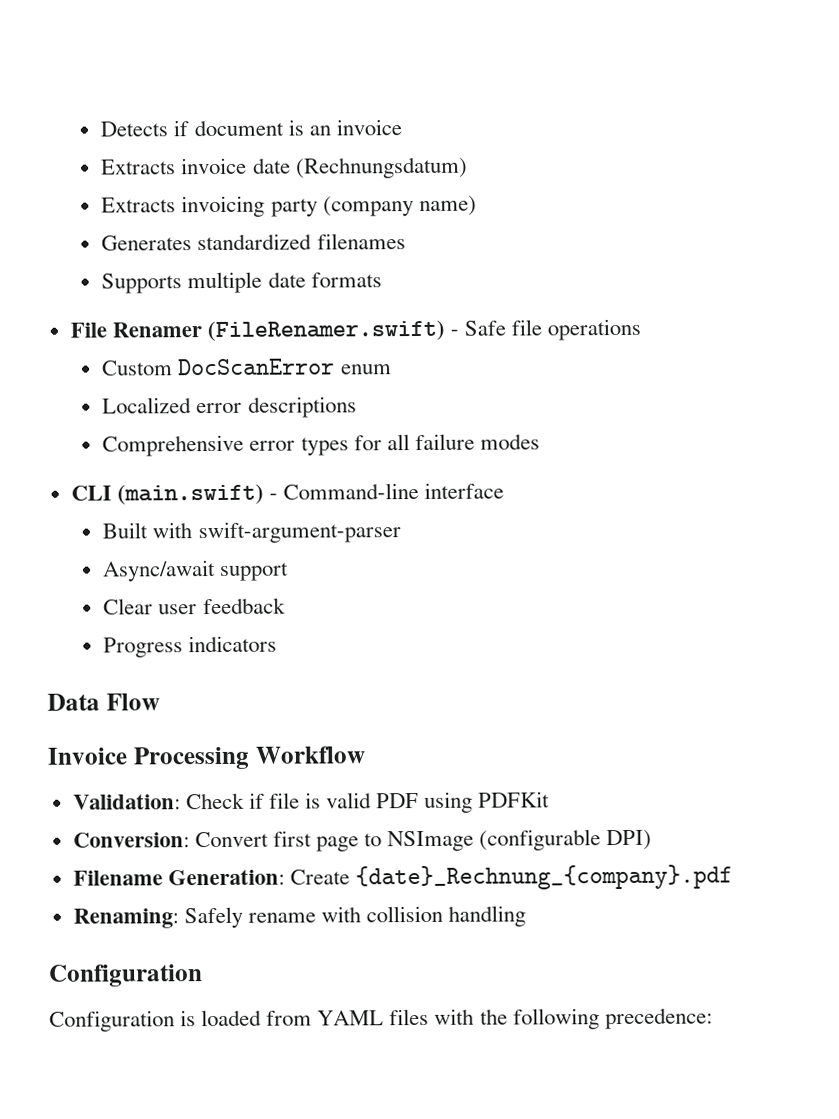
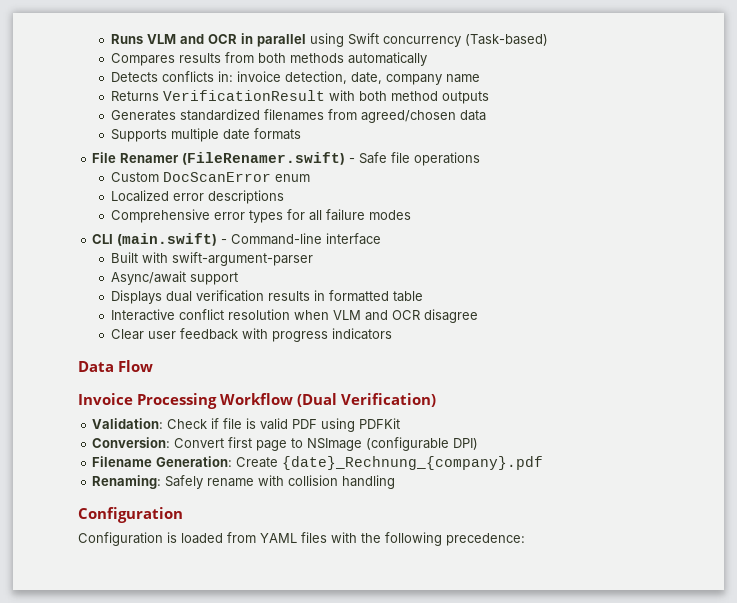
- Detects if document is an invoice
- Extracts invoice date (Rechnungsdatum)
- Extracts invoicing party (company name)
+ Runs VLM and OCR in parallel using Swift concurrency (Task-based)
+ Compares results from both methods automatically
+ Detects conflicts in: invoice detection, date, company name
+ Returns VerificationResult with both method outputs
- Generates standardized filenames
+ Generates standardized filenames from agreed/chosen data
+ Displays dual verification results in formatted table
+ Interactive conflict resolution when VLM and OCR disagree
- Clear user feedback
- Progress indicators
+ Clear user feedback with progress indicators
- Invoice Processing Workflow
+ Invoice Processing Workflow (Dual Verification)

